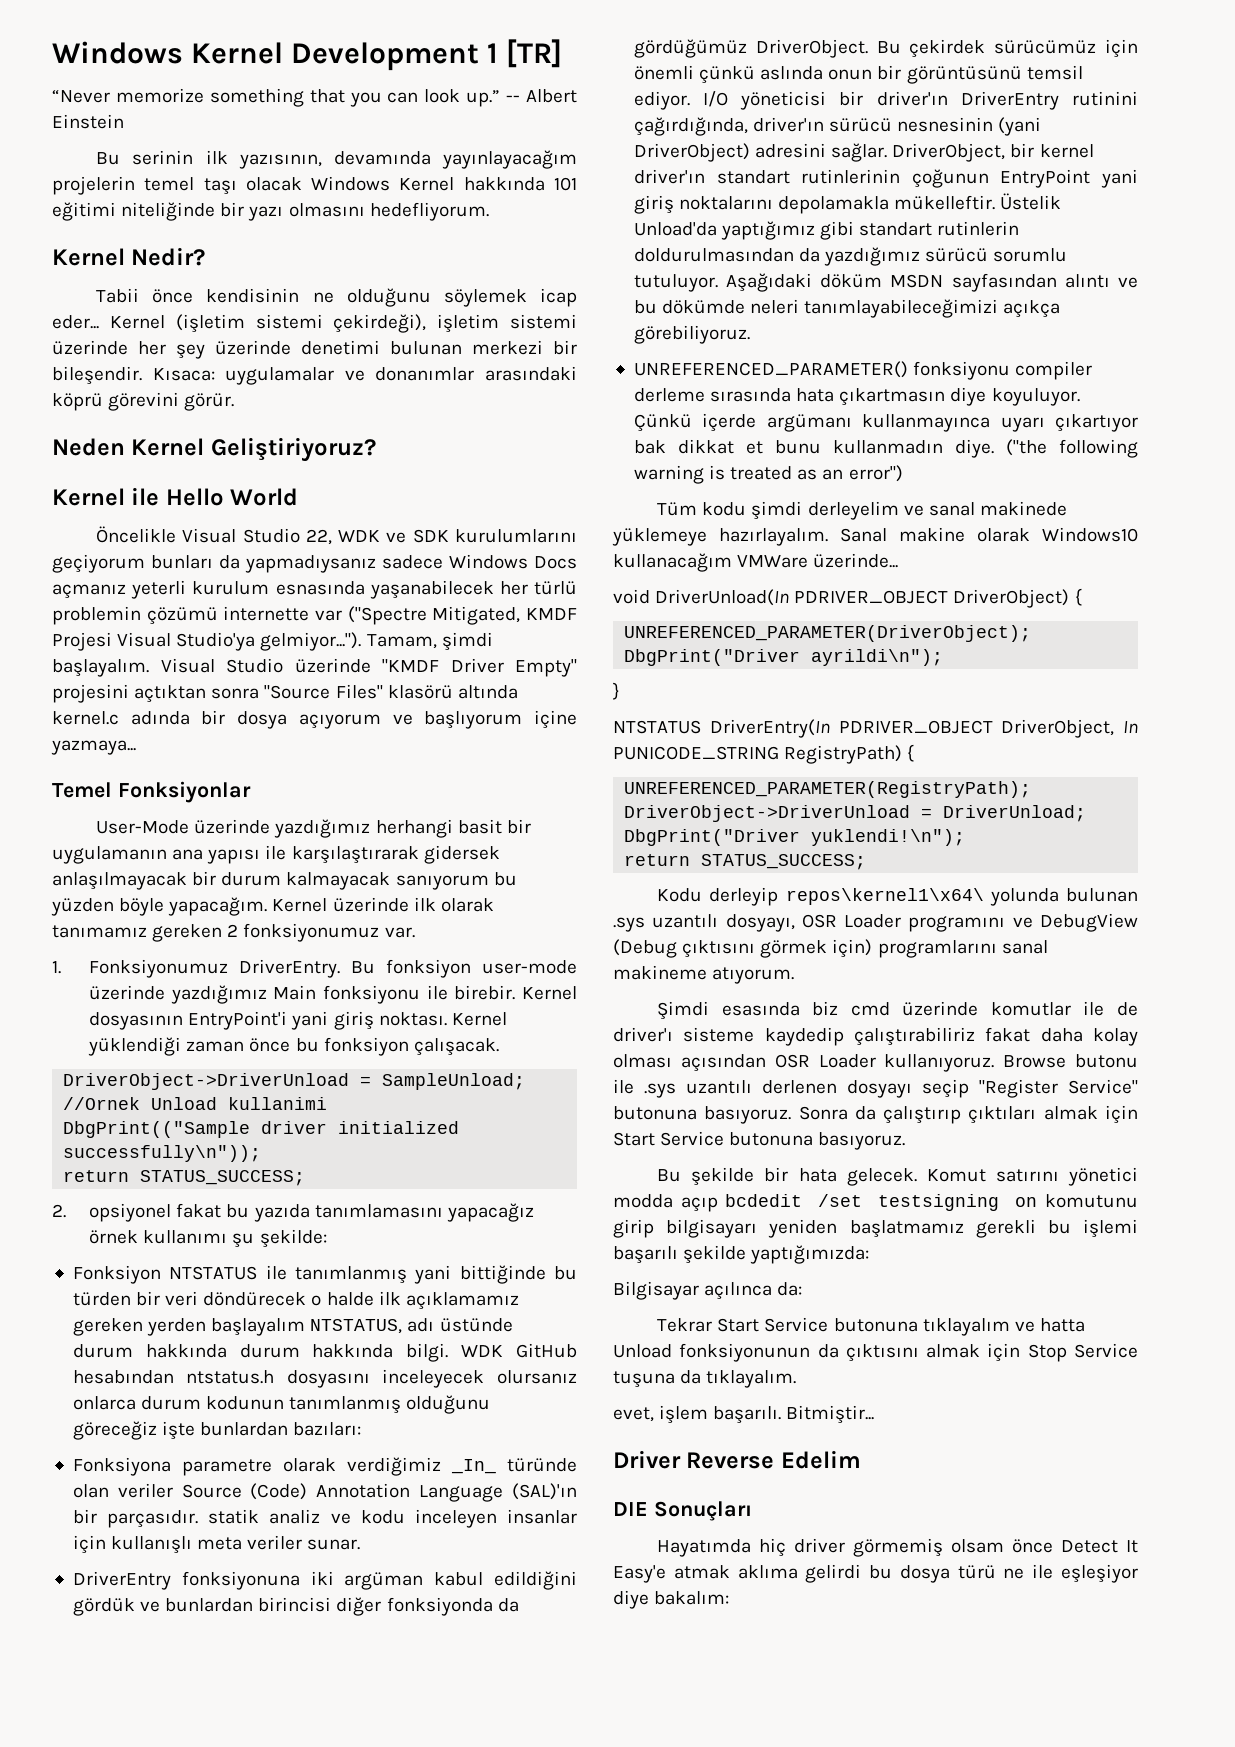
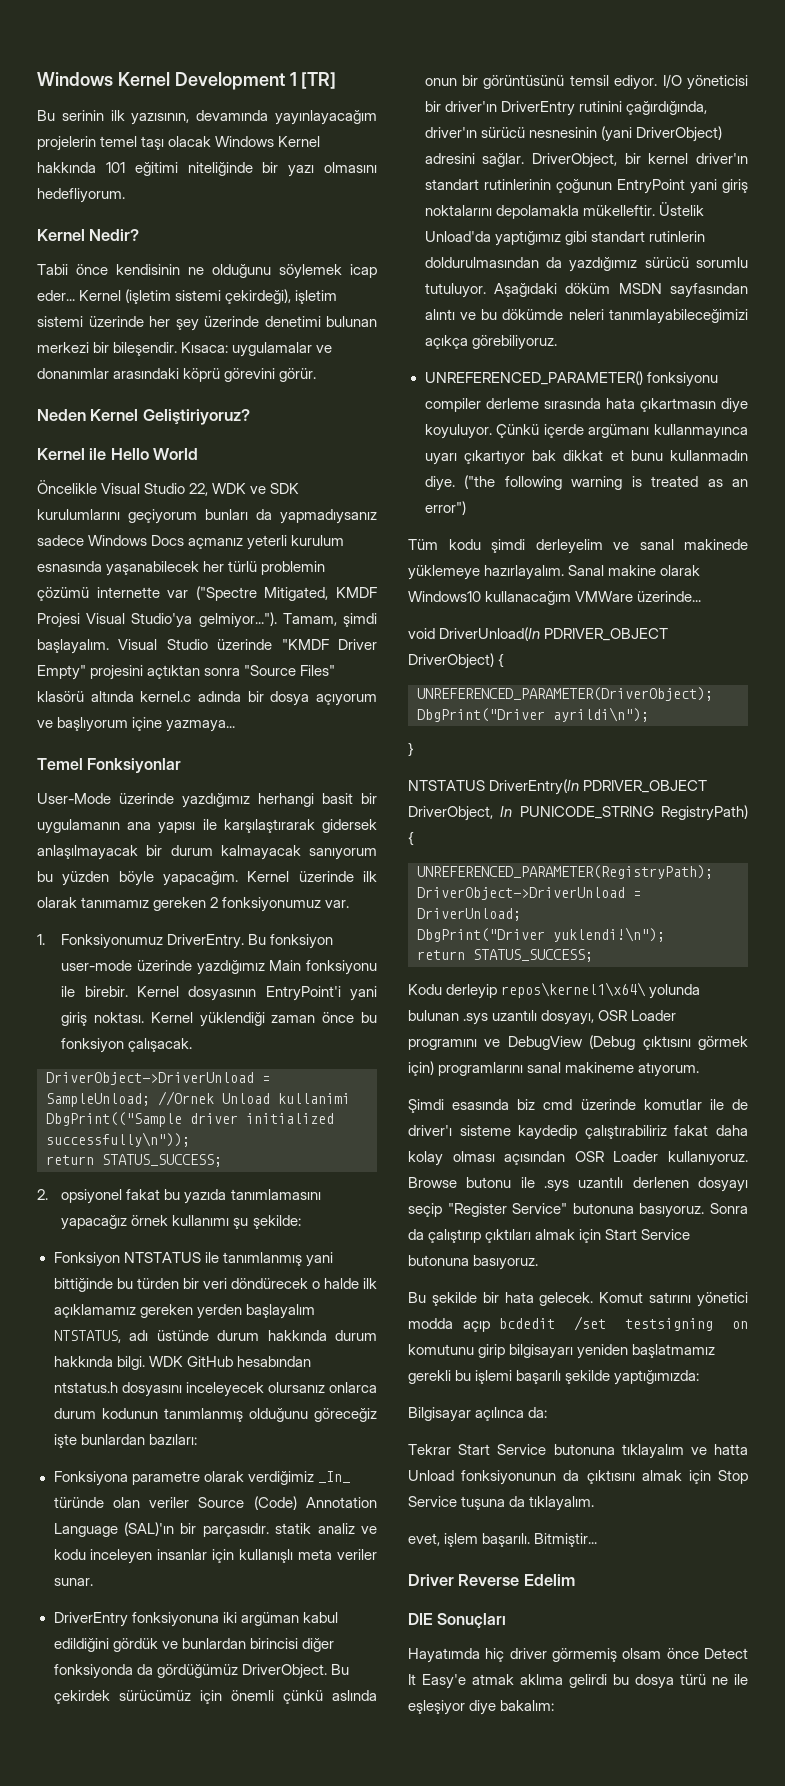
- “Never memorize something that you can look up.” -- Albert Einstein

